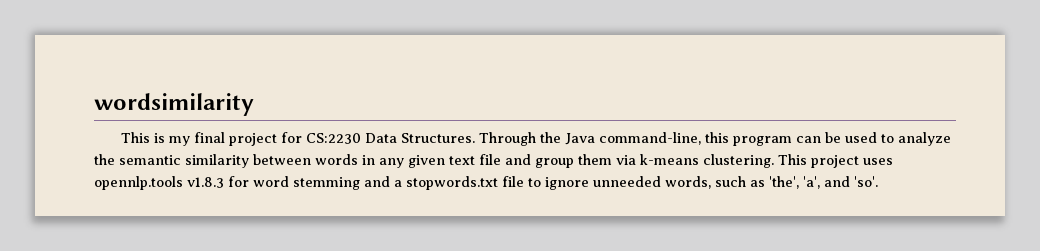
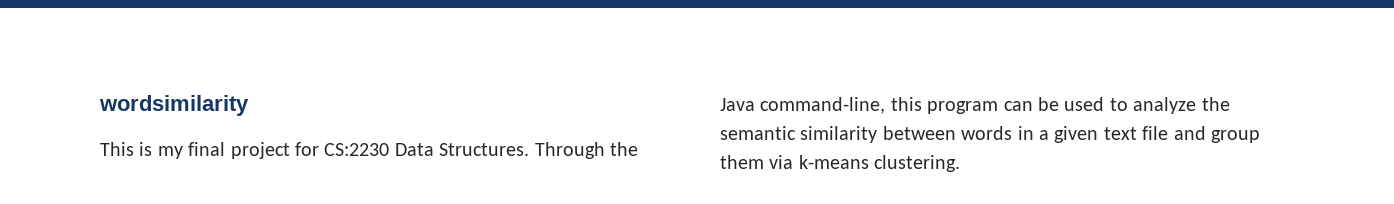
- Through the Java command-line, this program can be used to analyze the semantic similarity between words in any given text file and group them via k-means clustering. This project uses opennlp.tools v1.8.3 for word stemming and a stopwords.txt file to ignore unneeded words, such as 'the', 'a', and 'so'.
+ Through the Java command-line, this program can be used to analyze the semantic similarity between words in a given text file and group them via k-means clustering.

